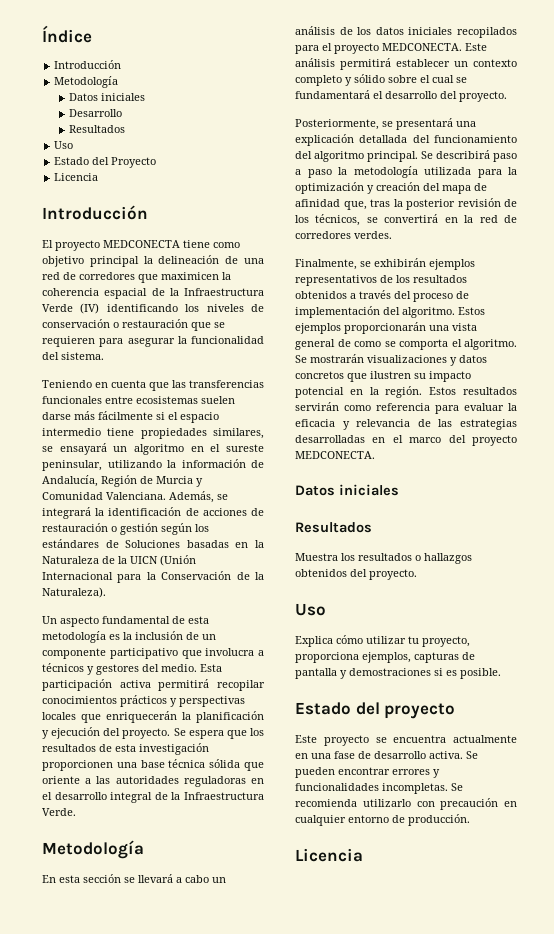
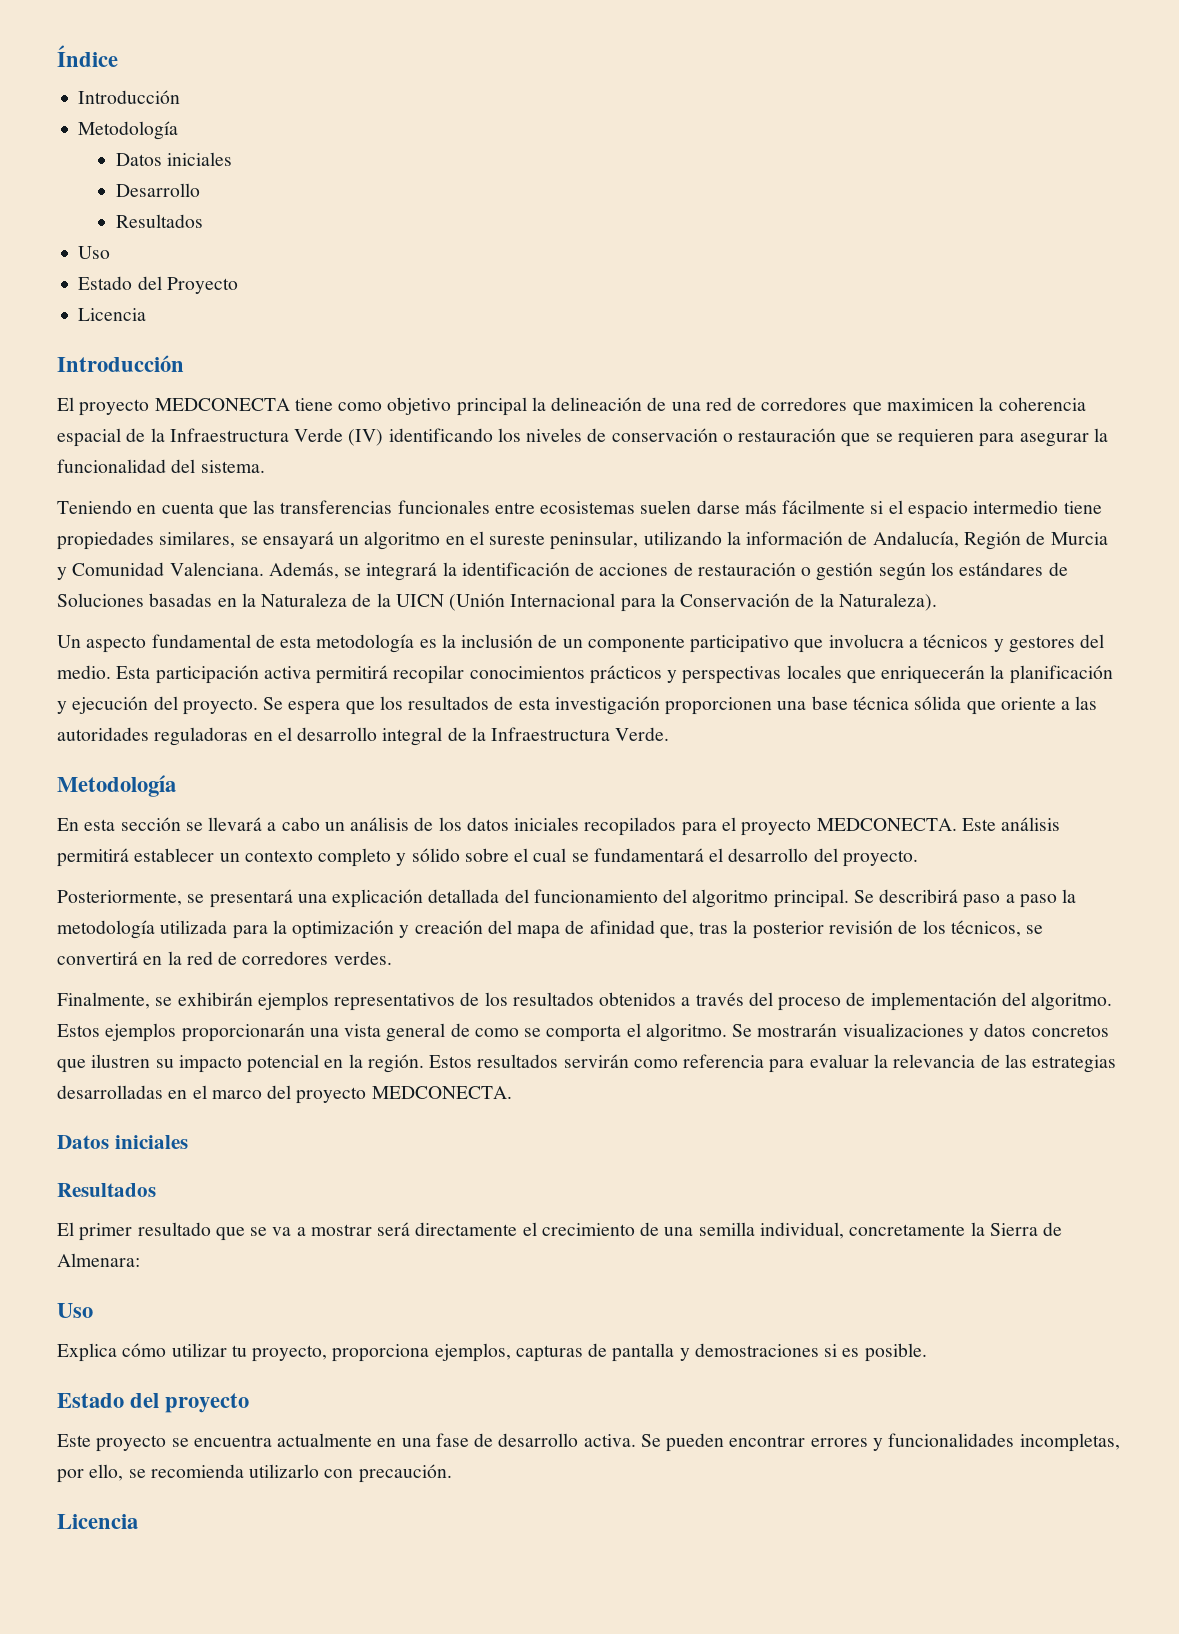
- Estos resultados servirán como referencia para evaluar la eficacia y relevancia de las estrategias desarrolladas en el marco del proyecto MEDCONECTA.
+ Estos resultados servirán como referencia para evaluar la relevancia de las estrategias desarrolladas en el marco del proyecto MEDCONECTA.
- Muestra los resultados o hallazgos obtenidos del proyecto.
+ El primer resultado que se va a mostrar será directamente el crecimiento de una semilla individual, concretamente la Sierra de Almenara:
- Se pueden encontrar errores y funcionalidades incompletas. Se recomienda utilizarlo con precaución en cualquier entorno de producción.
+ Se pueden encontrar errores y funcionalidades incompletas, por ello, se recomienda utilizarlo con precaución.

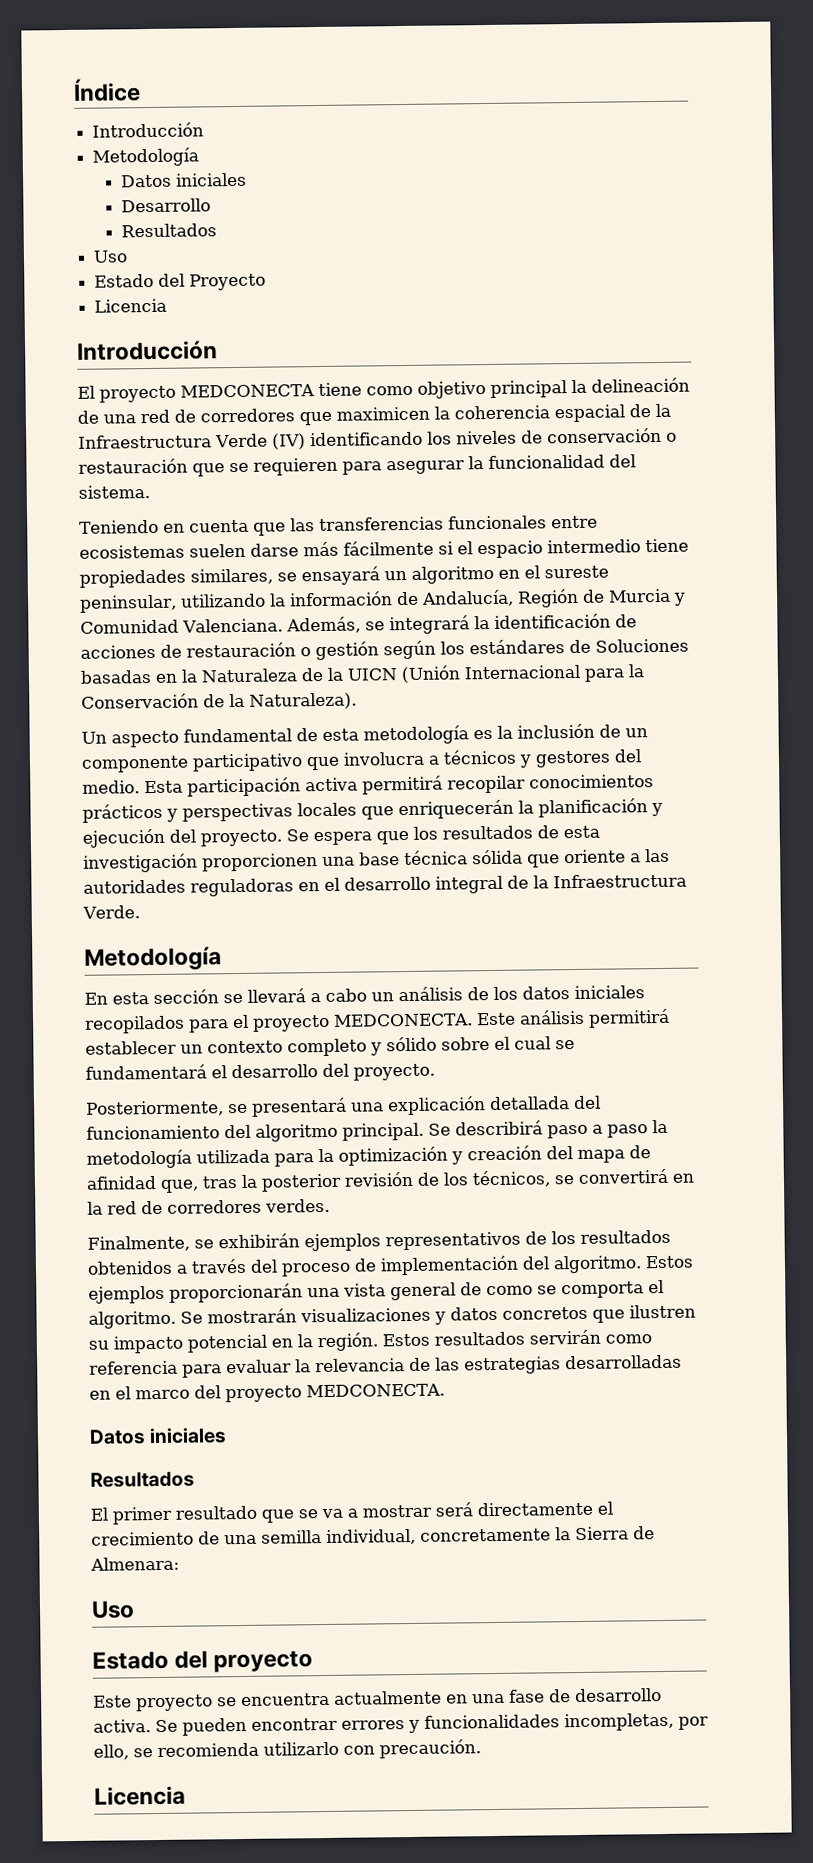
- Explica cómo utilizar tu proyecto, proporciona ejemplos, capturas de pantalla y demostraciones si es posible.

